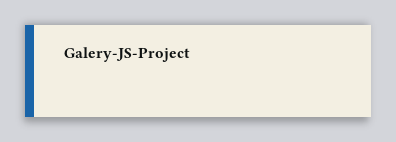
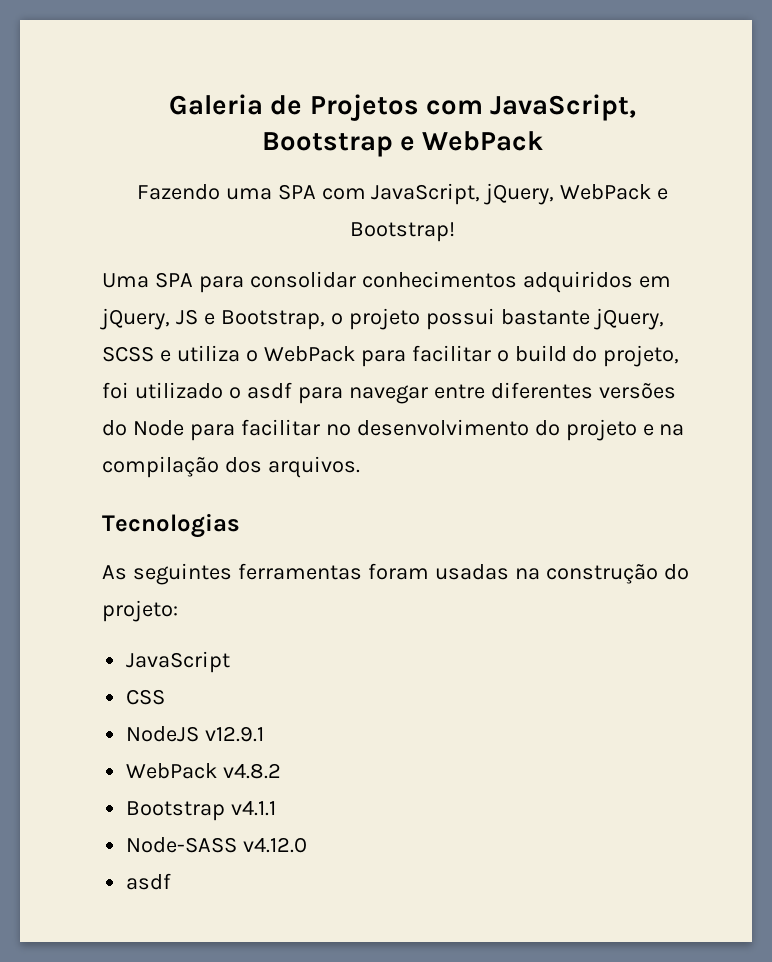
- Galery-JS-Project
+ Galeria de Projetos com JavaScript, Bootstrap e WebPack
+ Fazendo uma SPA com JavaScript, jQuery, WebPack e Bootstrap!
+ Uma SPA para consolidar conhecimentos adquiridos em jQuery, JS e Bootstrap, o projeto possui bastante jQuery, SCSS e utiliza o WebPack para facilitar o build do projeto, foi utilizado o asdf para navegar entre diferentes versões do Node para facilitar no desenvolvimento do projeto e na compilação dos arquivos.
+ Tecnologias
+ As seguintes ferramentas foram usadas na construção do projeto:
+ JavaScript
+ CSS
+ NodeJS v12.9.1
+ WebPack v4.8.2
+ Bootstrap v4.1.1
+ Node-SASS v4.12.0
+ asdf

